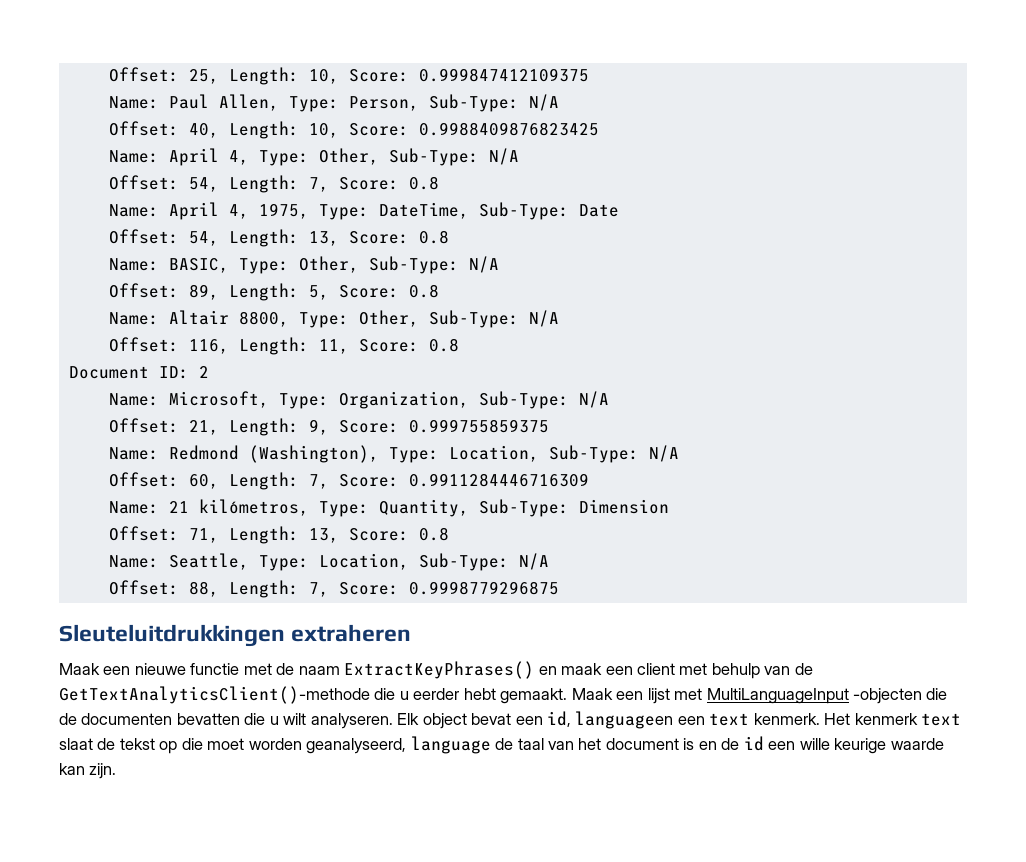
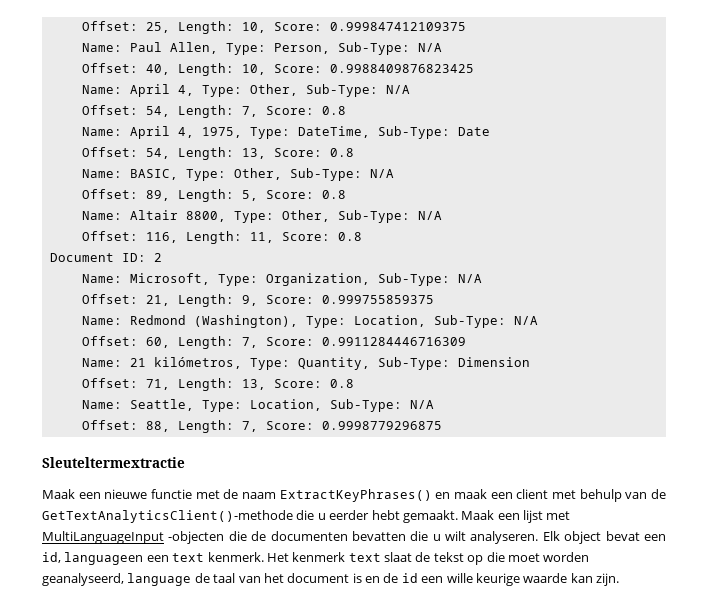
- Sleuteluitdrukkingen extraheren
+ Sleuteltermextractie

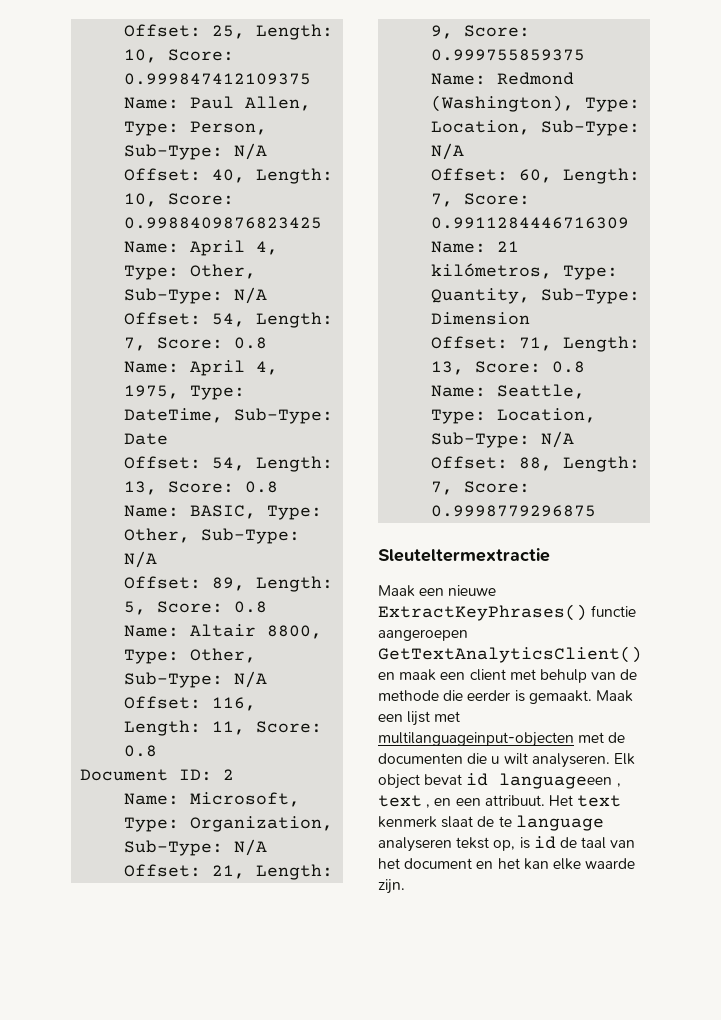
- Maak een nieuwe functie met de naam ExtractKeyPhrases() en maak een client met behulp van de GetTextAnalyticsClient()-methode die u eerder hebt gemaakt.
+ Maak een nieuwe ExtractKeyPhrases() functie aangeroepen GetTextAnalyticsClient() en maak een client met behulp van de methode die eerder is gemaakt.
- Maak een lijst met MultiLanguageInput -objecten die de documenten bevatten die u wilt analyseren.
+ Maak een lijst met multilanguageinput-objecten met de documenten die u wilt analyseren.
- Elk object bevat een id, languageen een text kenmerk. Het kenmerk text slaat de tekst op die moet worden geanalyseerd, language de taal van het document is en de id een wille keurige waarde kan zijn.
+ Elk object bevat id languageeen , text , en een attribuut. Het text kenmerk slaat de te language analyseren tekst op, is id de taal van het document en het kan elke waarde zijn.

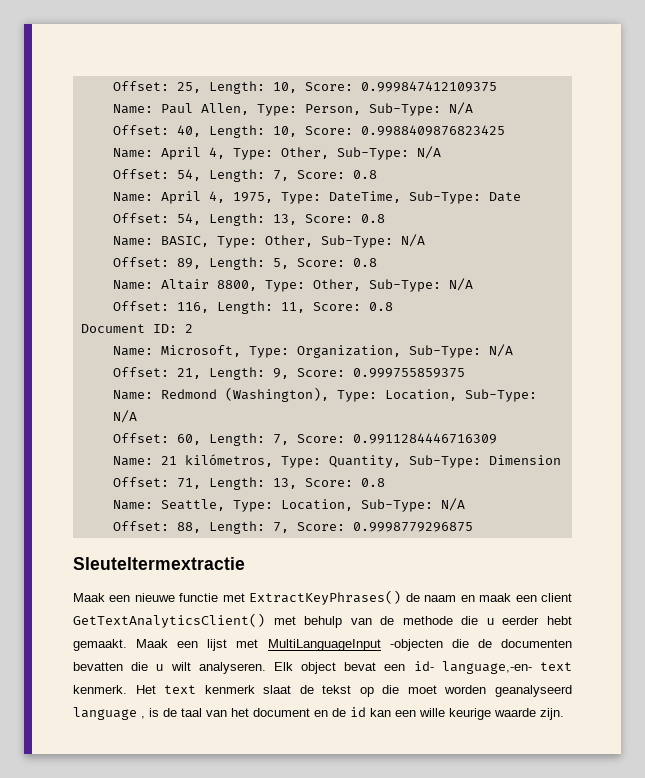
- Maak een nieuwe ExtractKeyPhrases() functie aangeroepen GetTextAnalyticsClient() en maak een client met behulp van de methode die eerder is gemaakt.
+ Maak een nieuwe functie met ExtractKeyPhrases() de naam en maak een client GetTextAnalyticsClient() met behulp van de methode die u eerder hebt gemaakt.
- Maak een lijst met multilanguageinput-objecten met de documenten die u wilt analyseren.
+ Maak een lijst met MultiLanguageInput -objecten die de documenten bevatten die u wilt analyseren.
- Elk object bevat id languageeen , text , en een attribuut.
+ Elk object bevat een id- language,-en- text kenmerk.
- Het text kenmerk slaat de te language analyseren tekst op, is id de taal van het document en het kan elke waarde zijn.
+ Het text kenmerk slaat de tekst op die moet worden geanalyseerd language , is de taal van het document en de id kan een wille keurige waarde zijn.

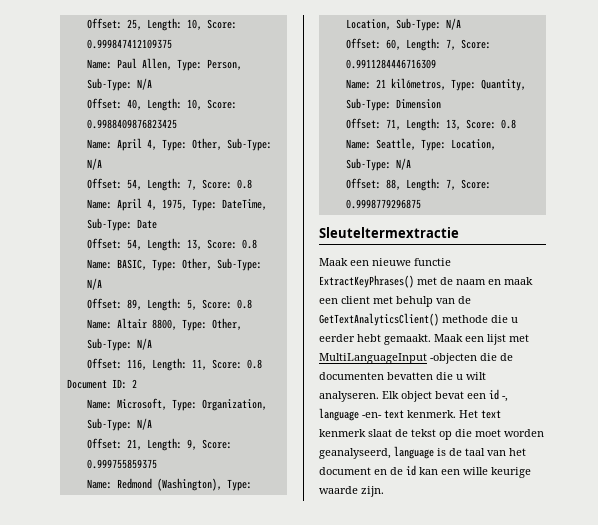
- Maak een nieuwe functie met ExtractKeyPhrases() de naam en maak een client GetTextAnalyticsClient() met behulp van de methode die u eerder hebt gemaakt.
+ Maak een nieuwe functie ExtractKeyPhrases() met de naam en maak een client met behulp van de GetTextAnalyticsClient() methode die u eerder hebt gemaakt.
- Elk object bevat een id- language,-en- text kenmerk.
+ Elk object bevat een id -, language -en- text kenmerk.
- Het text kenmerk slaat de tekst op die moet worden geanalyseerd language , is de taal van het document en de id kan een wille keurige waarde zijn.
+ Het text kenmerk slaat de tekst op die moet worden geanalyseerd, language is de taal van het document en de id kan een wille keurige waarde zijn.

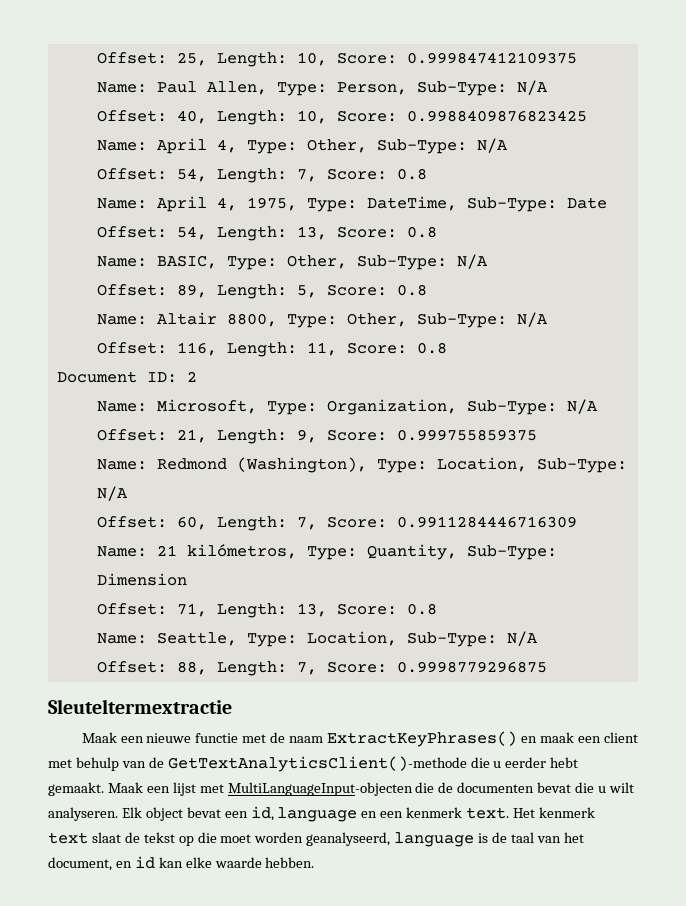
- Maak een nieuwe functie ExtractKeyPhrases() met de naam en maak een client met behulp van de GetTextAnalyticsClient() methode die u eerder hebt gemaakt.
+ Maak een nieuwe functie met de naam ExtractKeyPhrases() en maak een client met behulp van de GetTextAnalyticsClient()-methode die u eerder hebt gemaakt.
- Maak een lijst met MultiLanguageInput -objecten die de documenten bevatten die u wilt analyseren.
+ Maak een lijst met MultiLanguageInput-objecten die de documenten bevat die u wilt analyseren.
- Elk object bevat een id -, language -en- text kenmerk. Het text kenmerk slaat de tekst op die moet worden geanalyseerd, language is de taal van het document en de id kan een wille keurige waarde zijn.
+ Elk object bevat een id, language en een kenmerk text. Het kenmerk text slaat de tekst op die moet worden geanalyseerd, language is de taal van het document, en id kan elke waarde hebben.

